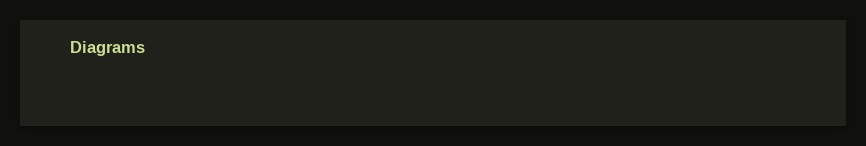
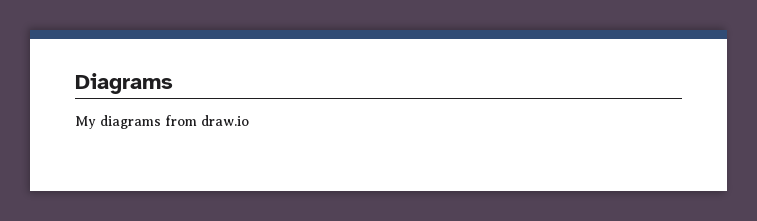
+ My diagrams from draw.io

